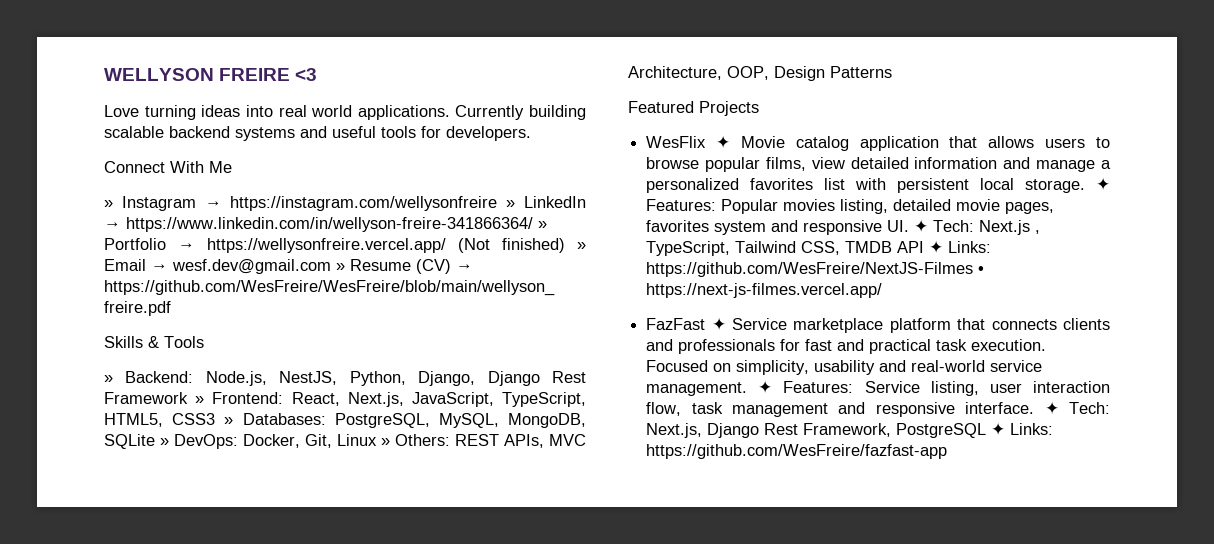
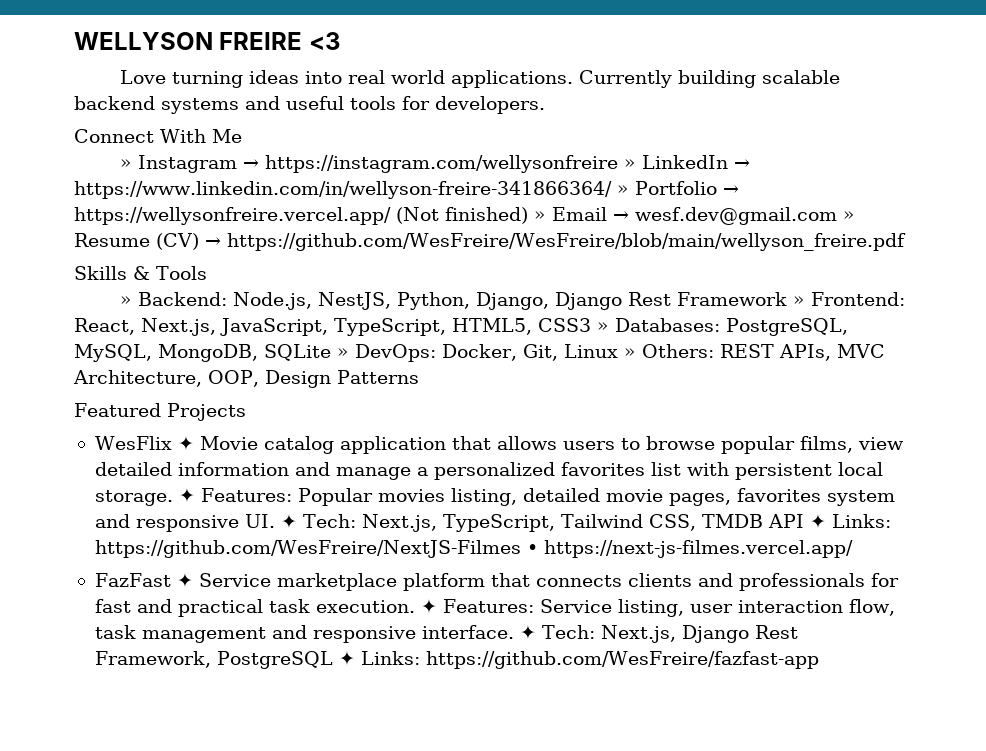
- ✦ Features: Popular movies listing, detailed movie pages, favorites system and responsive UI. ✦ Tech: Next.js , TypeScript, Tailwind CSS, TMDB API ✦ Links: https://github.com/WesFreire/NextJS-Filmes • https://next-js-filmes.vercel.app/
+ ✦ Features: Popular movies listing, detailed movie pages, favorites system and responsive UI. ✦ Tech: Next.js, TypeScript, Tailwind CSS, TMDB API ✦ Links: https://github.com/WesFreire/NextJS-Filmes • https://next-js-filmes.vercel.app/
- Focused on simplicity, usability and real-world service management.

